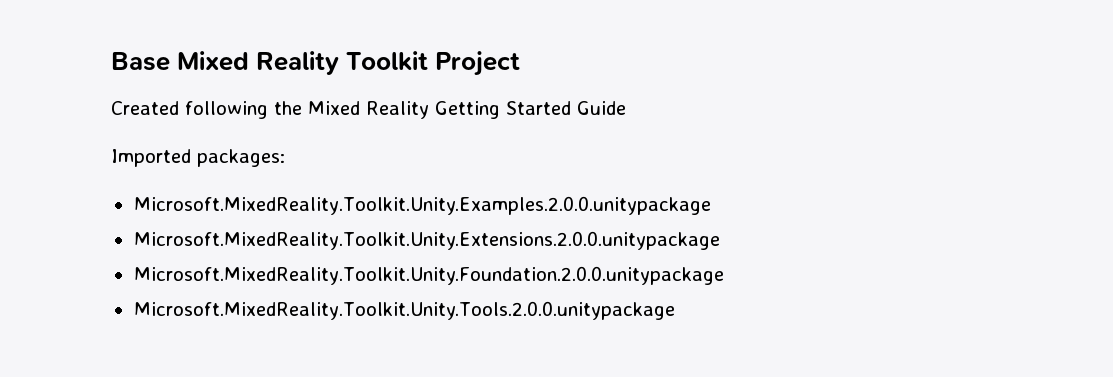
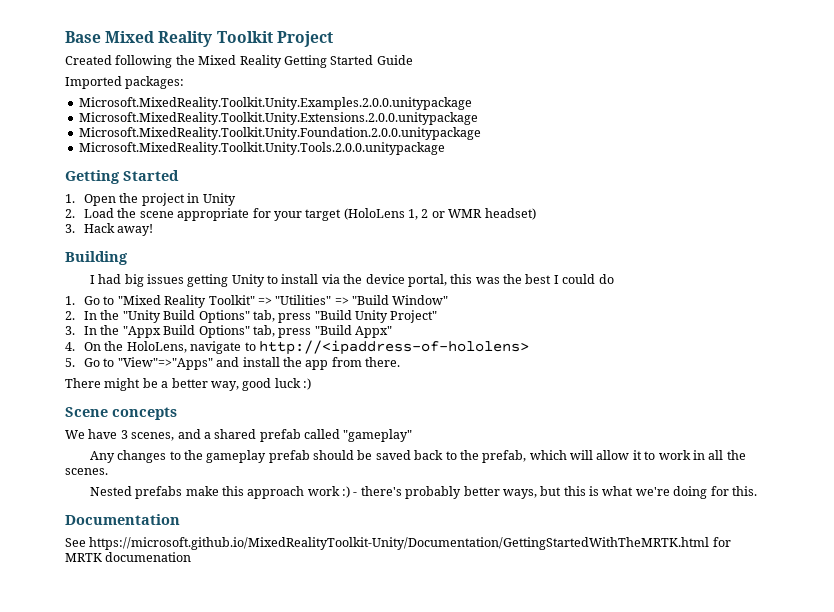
  Microsoft.MixedReality.Toolkit.Unity.Tools.2.0.0.unitypackage
+ Getting Started
+ 1. Open the project in Unity
+ 2. Load the scene appropriate for your target (HoloLens 1, 2 or WMR headset)
+ 3. Hack away!
+ Building
+ I had big issues getting Unity to install via the device portal, this was the best I could do
+ 1. Go to "Mixed Reality Toolkit" => "Utilities" => "Build Window"
+ 2. In the "Unity Build Options" tab, press "Build Unity Project"
+ 3. In the "Appx Build Options" tab, press "Build Appx"
+ 4. On the HoloLens, navigate to http://<ipaddress-of-hololens>
+ 5. Go to "View"=>"Apps" and install the app from there.
+ There might be a better way, good luck :)
+ Scene concepts
+ We have 3 scenes, and a shared prefab called "gameplay"
+ Any changes to the gameplay prefab should be saved back to the prefab, which will allow it to work in all the scenes.
+ Nested prefabs make this approach work :) - there's probably better ways, but this is what we're doing for this.
+ Documentation
+ See https://microsoft.github.io/MixedRealityToolkit-Unity/Documentation/GettingStartedWithTheMRTK.html for MRTK documenation

